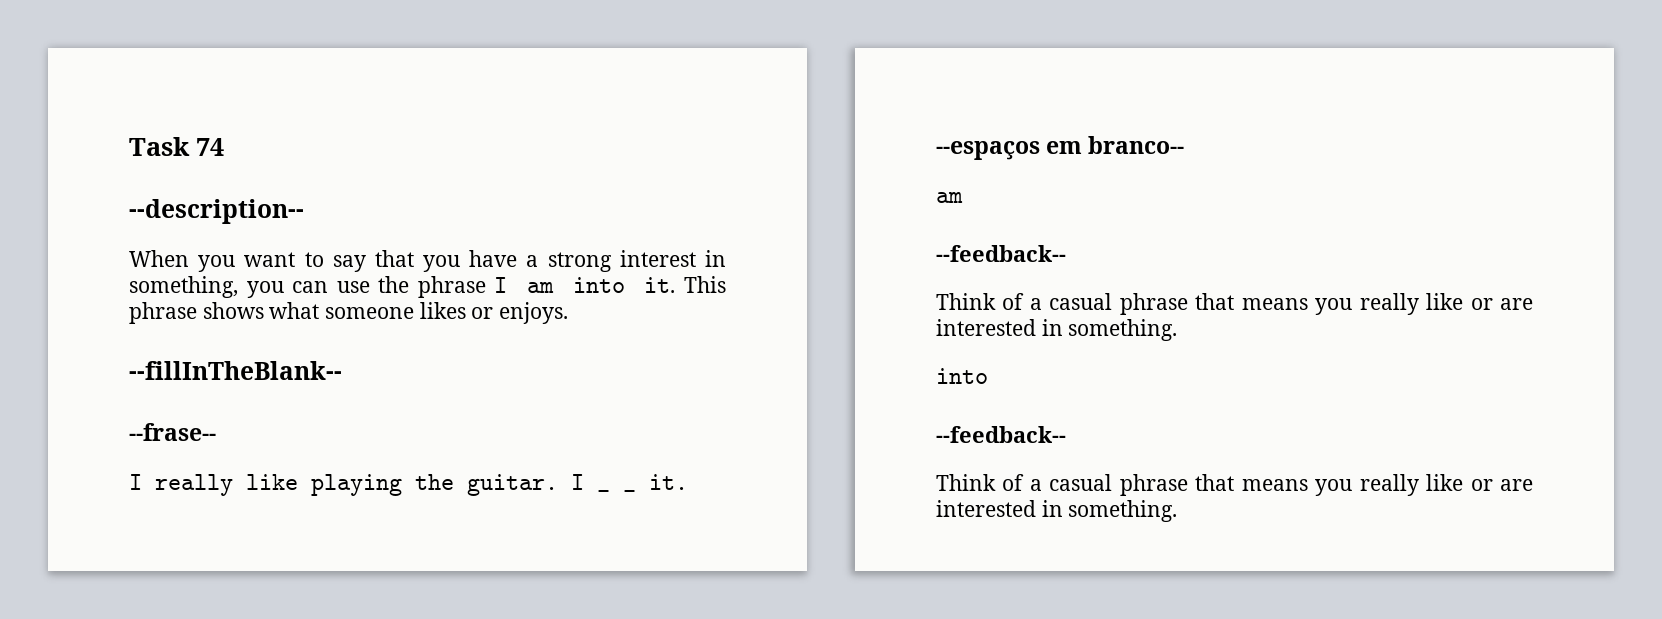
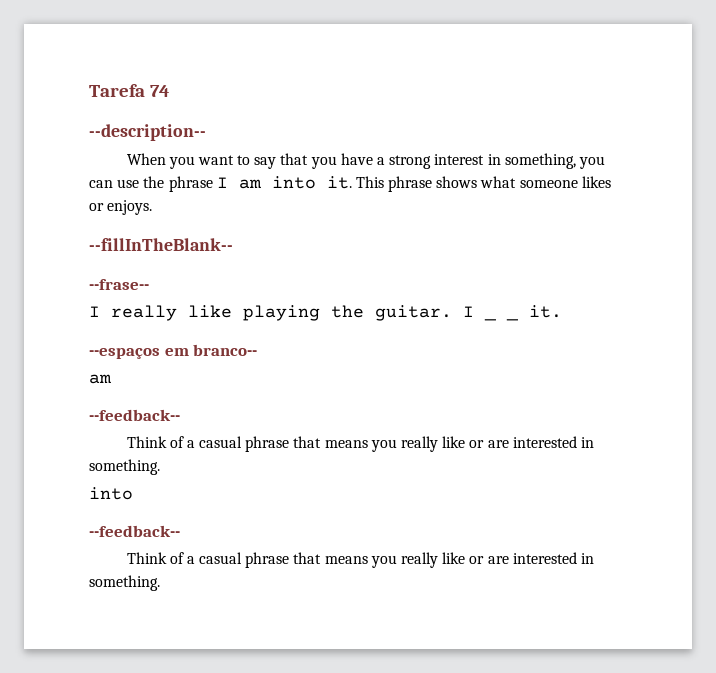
- Task 74
+ Tarefa 74

